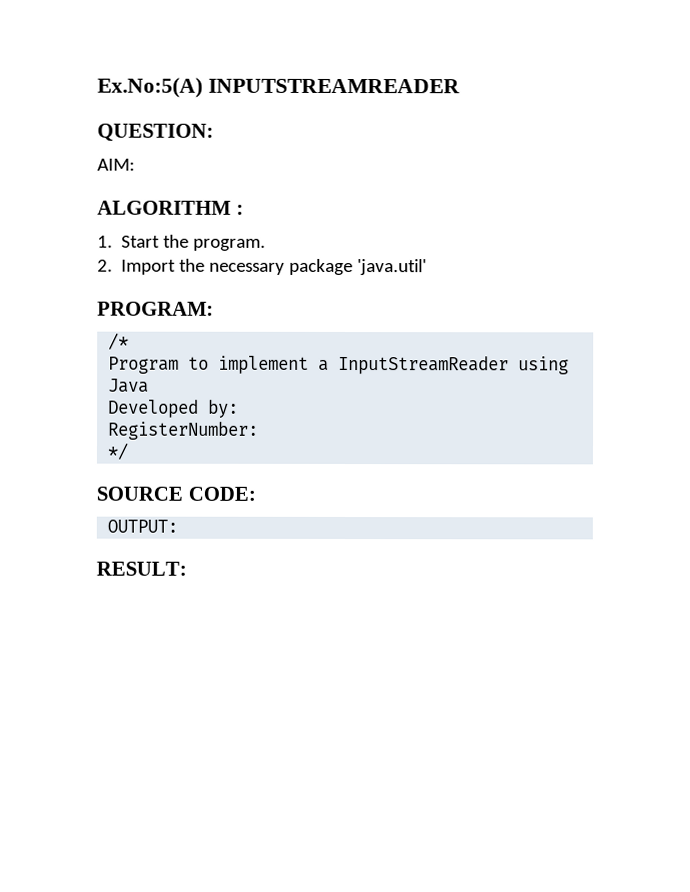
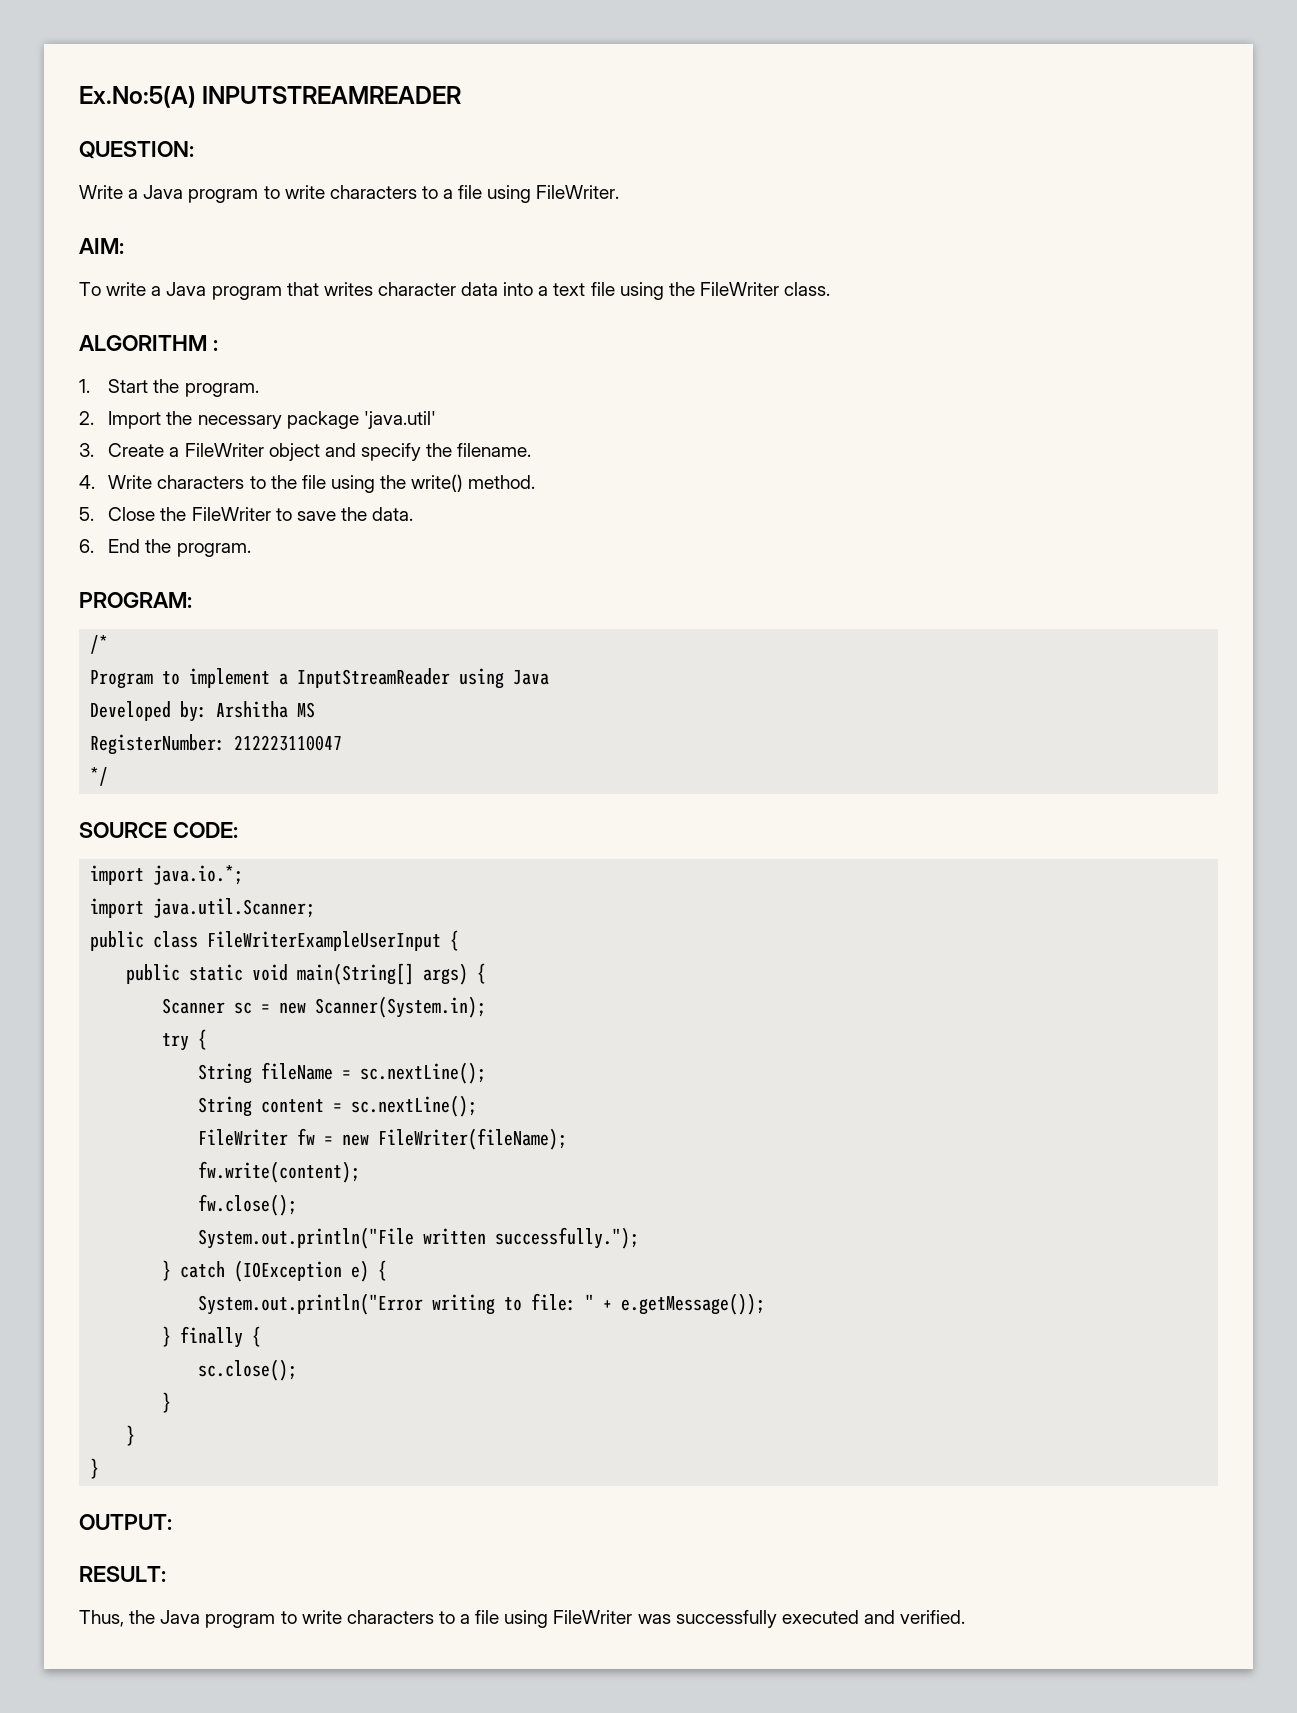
+ Write a Java program to write characters to a file using FileWriter.
  AIM:
+ To write a Java program that writes character data into a text file using the FileWriter class.
+ 3. Create a FileWriter object and specify the filename.
+ 4. Write characters to the file using the write() method.
+ 5. Close the FileWriter to save the data.
+ 6. End the program.
- Developed by:
+ Developed by: Arshitha MS
- RegisterNumber:
+ RegisterNumber: 212223110047
+ import java.io.*;
+ import java.util.Scanner;
+ public class FileWriterExampleUserInput {
+ public static void main(String[] args) {
+ Scanner sc = new Scanner(System.in);
+ try {
+ String fileName = sc.nextLine();
+ String content = sc.nextLine();
+ FileWriter fw = new FileWriter(fileName);
+ fw.write(content);
+ fw.close();
+ System.out.println("File written successfully.");
+ } catch (IOException e) {
+ System.out.println("Error writing to file: " + e.getMessage());
+ } finally {
+ sc.close();
+ }
+ }
+ }
  OUTPUT:
  RESULT:
+ Thus, the Java program to write characters to a file using FileWriter was successfully executed and verified.

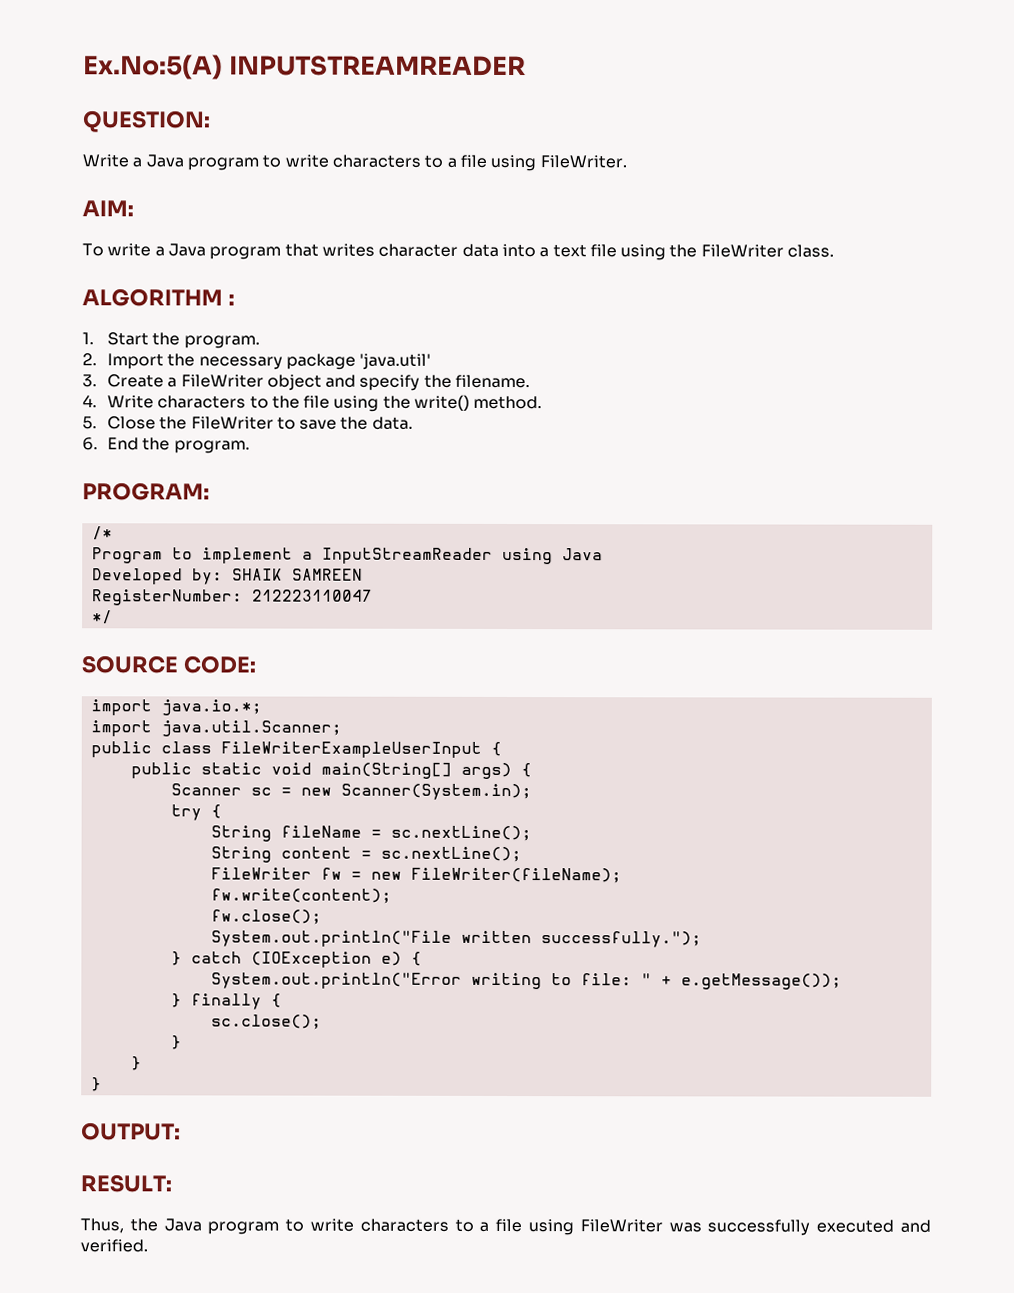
- Developed by: Arshitha MS
+ Developed by: SHAIK SAMREEN

